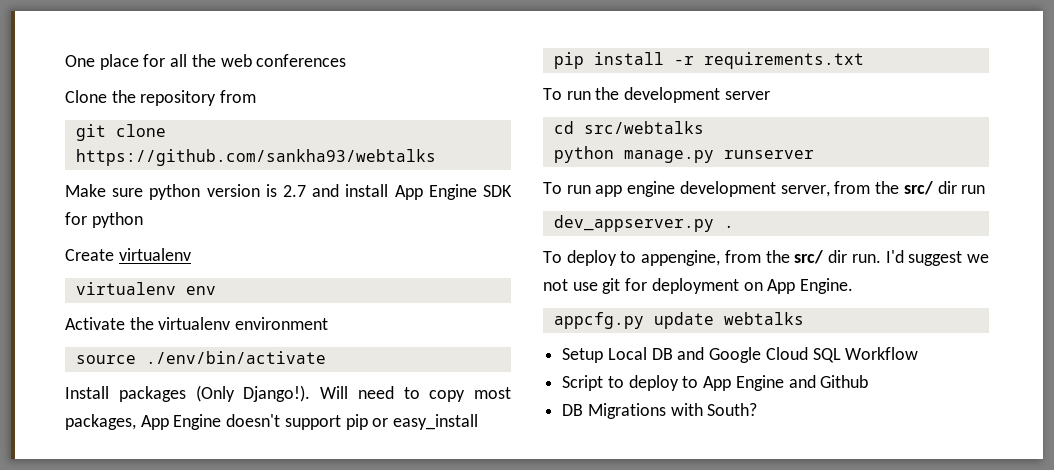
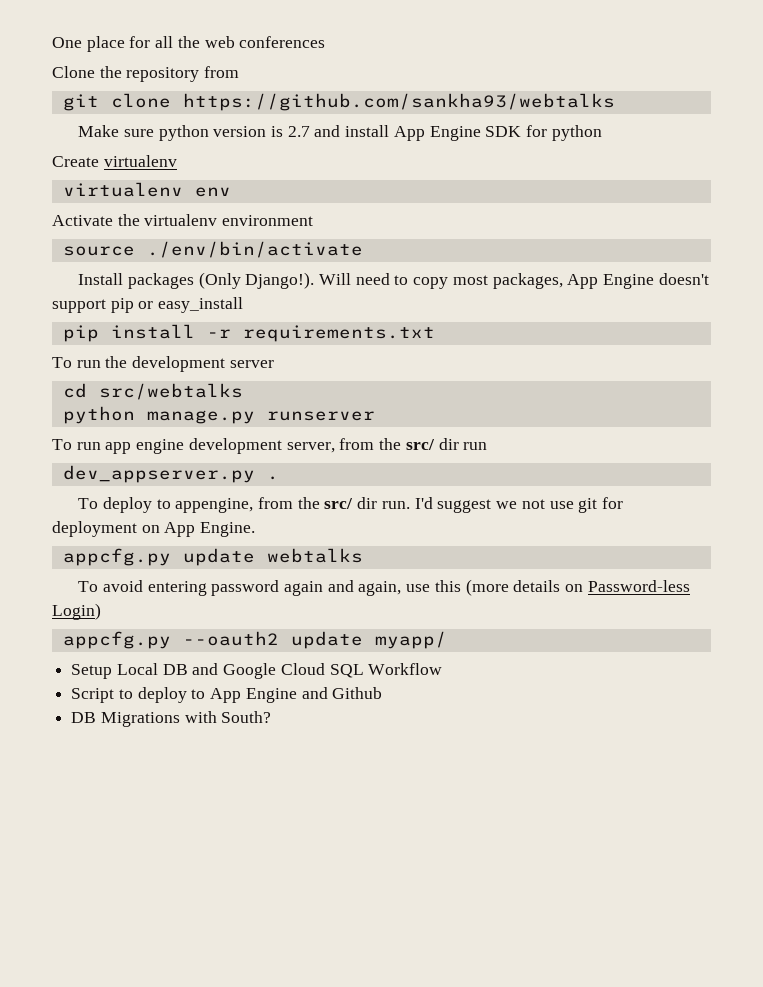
+ To avoid entering password again and again, use this (more details on Password-less Login)
+ appcfg.py --oauth2 update myapp/

